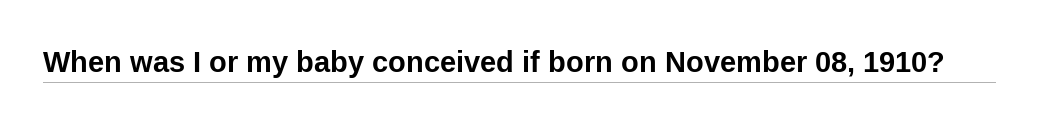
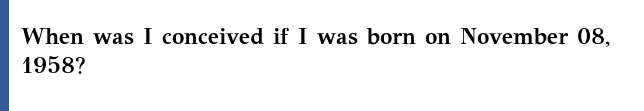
- When was I or my baby conceived if born on November 08, 1910?
+ When was I conceived if I was born on November 08, 1958?

